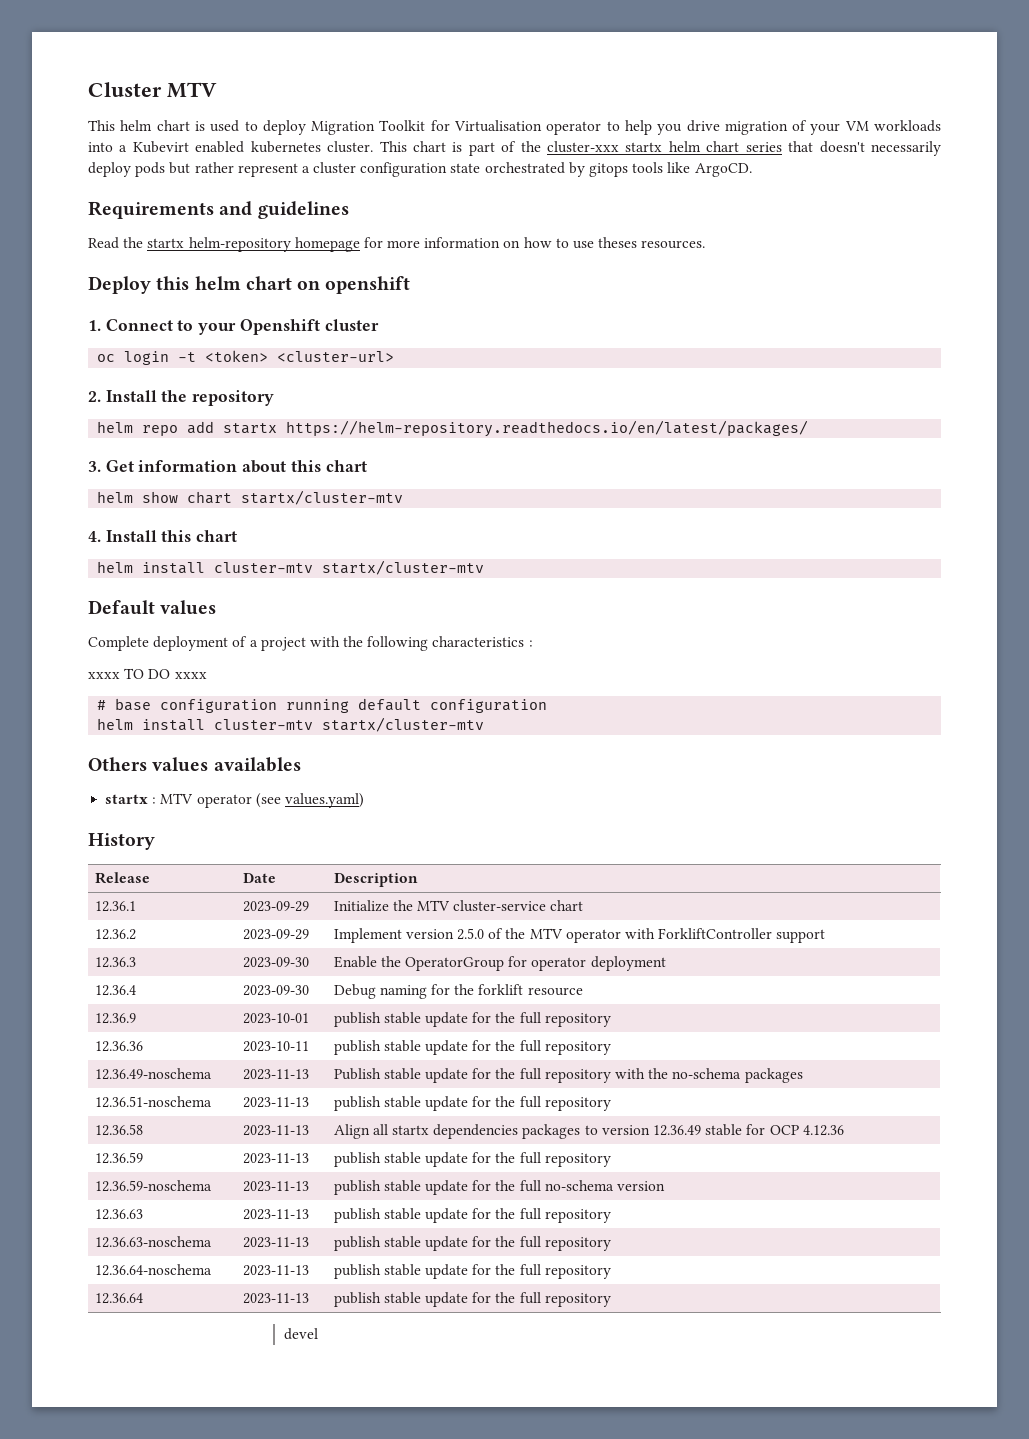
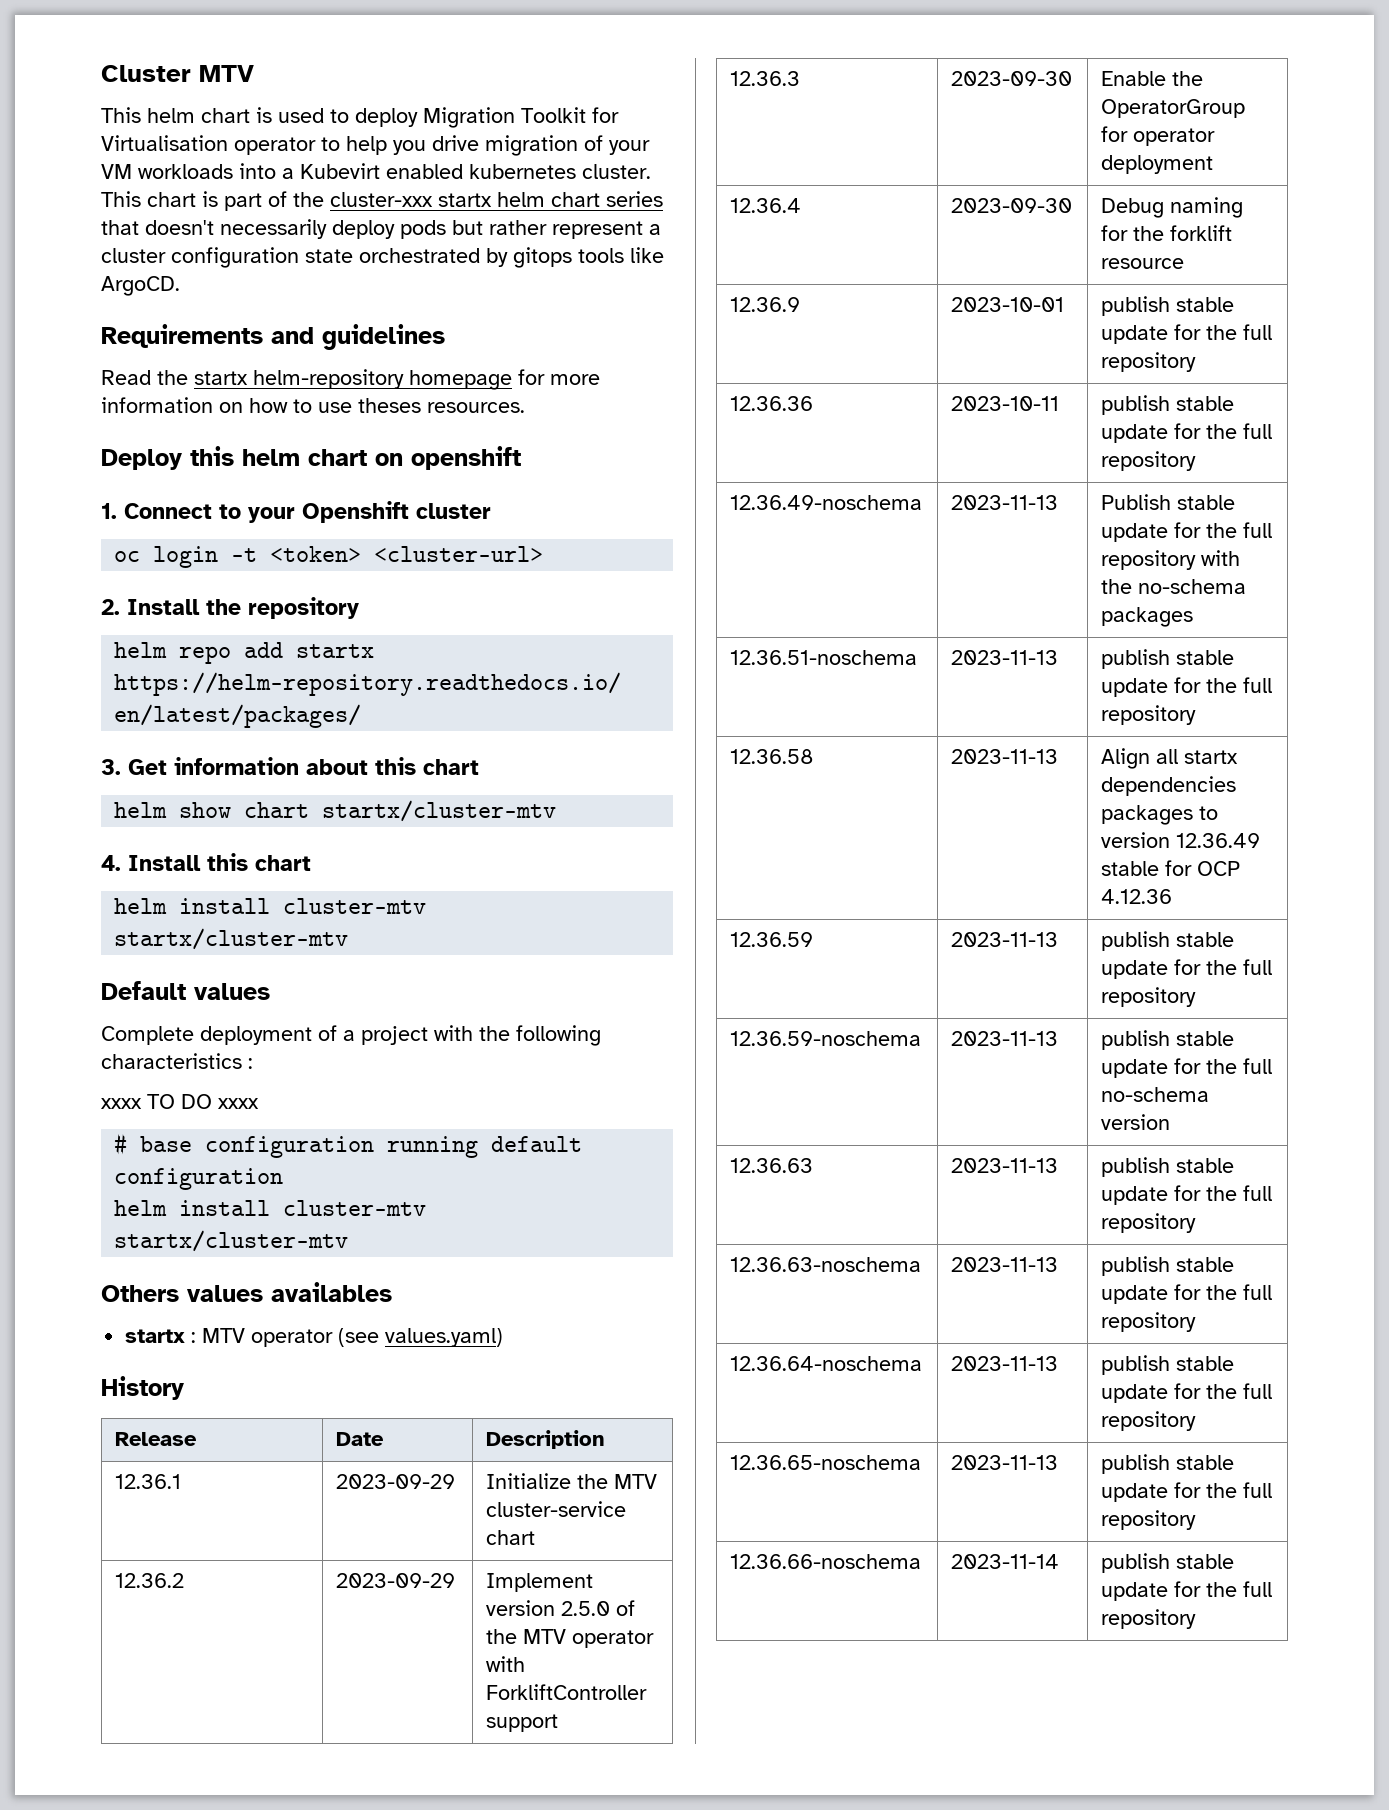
- 12.36.64 | 2023-11-13 | publish stable update for the full repository
- devel
+ 12.36.65-noschema | 2023-11-13 | publish stable update for the full repository
+ 12.36.66-noschema | 2023-11-14 | publish stable update for the full repository

